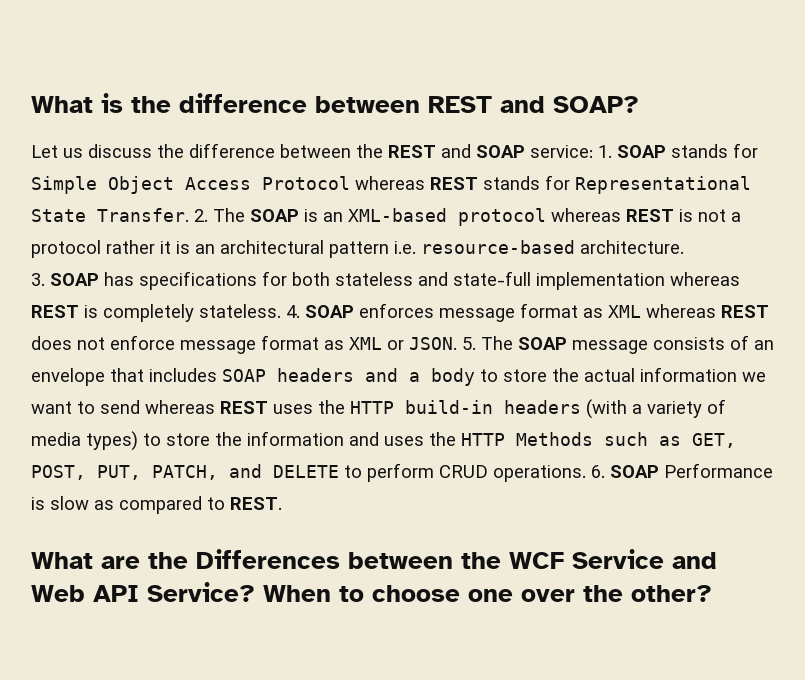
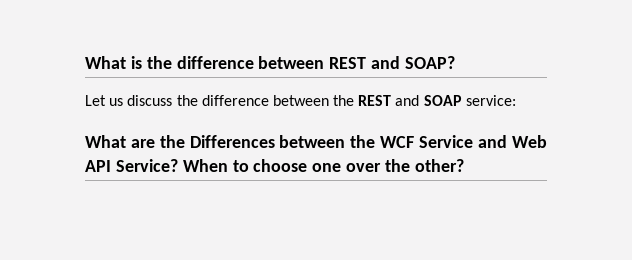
- Let us discuss the difference between the REST and SOAP service: 1. SOAP stands for Simple Object Access Protocol whereas REST stands for Representational State Transfer. 2. The SOAP is an XML-based protocol whereas REST is not a protocol rather it is an architectural pattern i.e. resource-based architecture.
- 3. SOAP has specifications for both stateless and state-full implementation whereas REST is completely stateless. 4. SOAP enforces message format as XML whereas REST does not enforce message format as XML or JSON. 5. The SOAP message consists of an envelope that includes SOAP headers and a body to store the actual information we want to send whereas REST uses the HTTP build-in headers (with a variety of media types) to store the information and uses the HTTP Methods such as GET, POST, PUT, PATCH, and DELETE to perform CRUD operations. 6. SOAP Performance is slow as compared to REST.
+ Let us discuss the difference between the REST and SOAP service:

